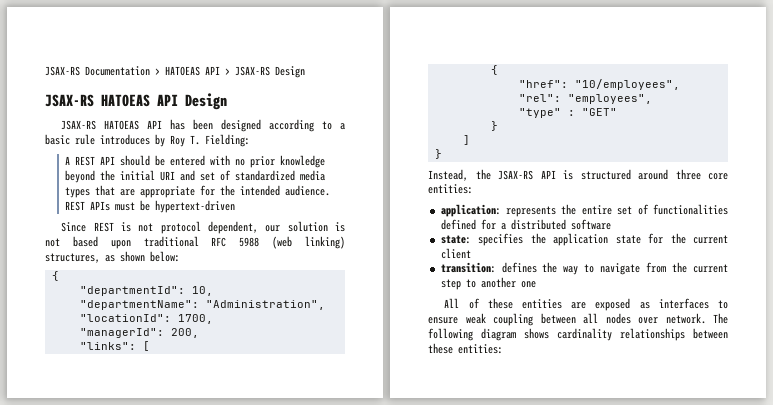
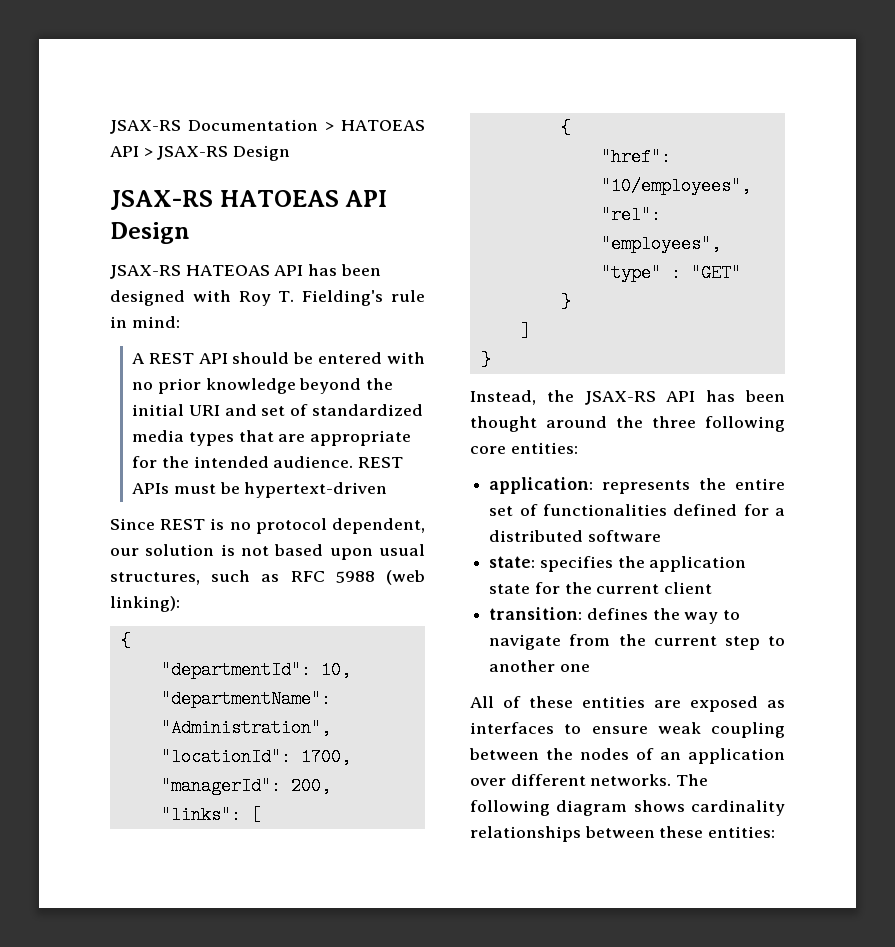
- JSAX-RS HATOEAS API has been designed according to a basic rule introduces by Roy T. Fielding:
+ JSAX-RS HATEOAS API has been designed with Roy T. Fielding's rule in mind:
- Since REST is not protocol dependent, our solution is not based upon traditional RFC 5988 (web linking) structures, as shown below:
+ Since REST is no protocol dependent, our solution is not based upon usual structures, such as RFC 5988 (web linking):
- Instead, the JSAX-RS API is structured around three core entities:
+ Instead, the JSAX-RS API has been thought around the three following core entities:
- All of these entities are exposed as interfaces to ensure weak coupling between all nodes over network.
+ All of these entities are exposed as interfaces to ensure weak coupling between the nodes of an application over different networks.

